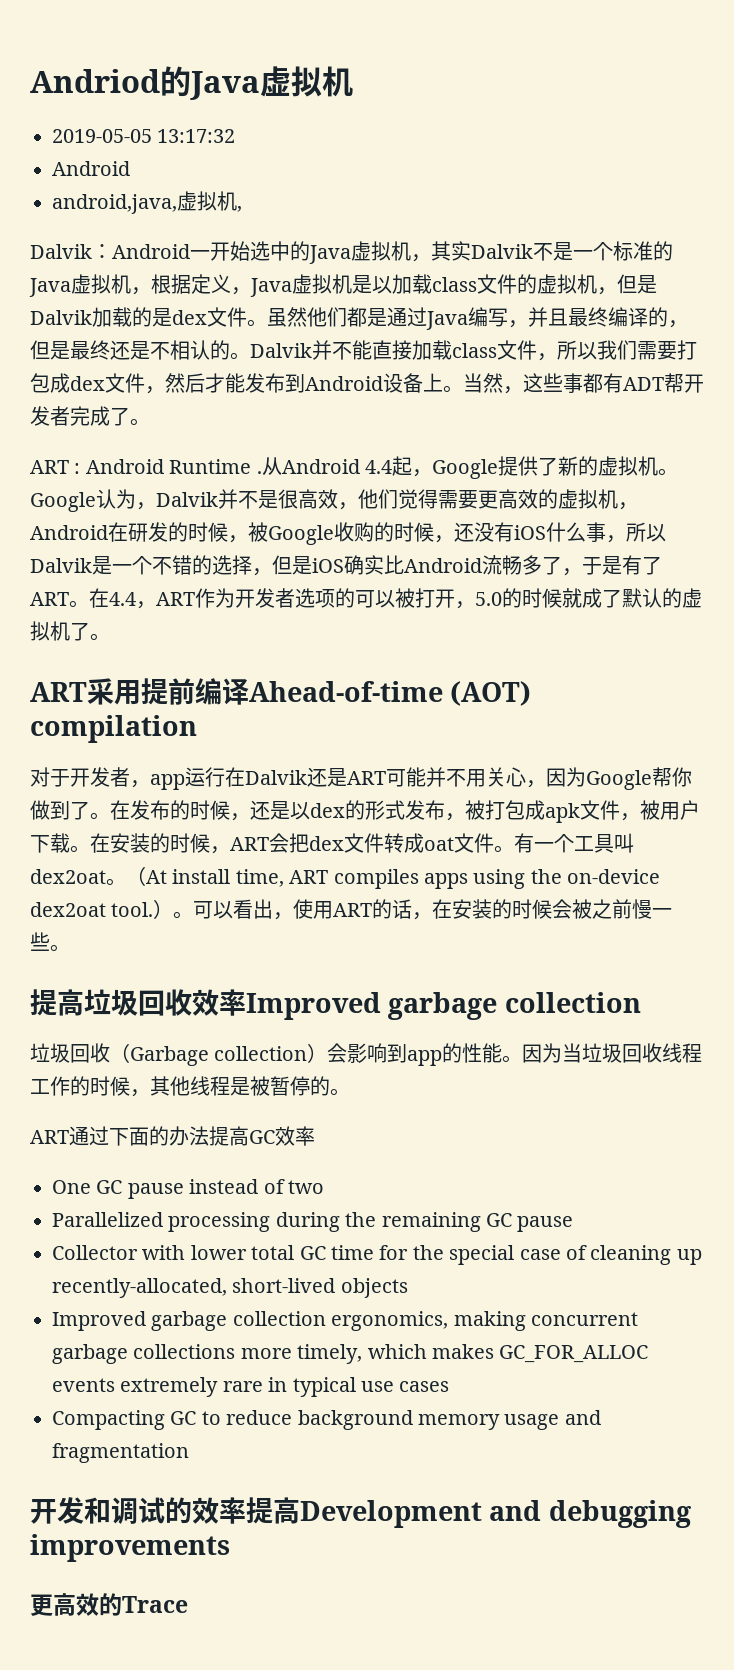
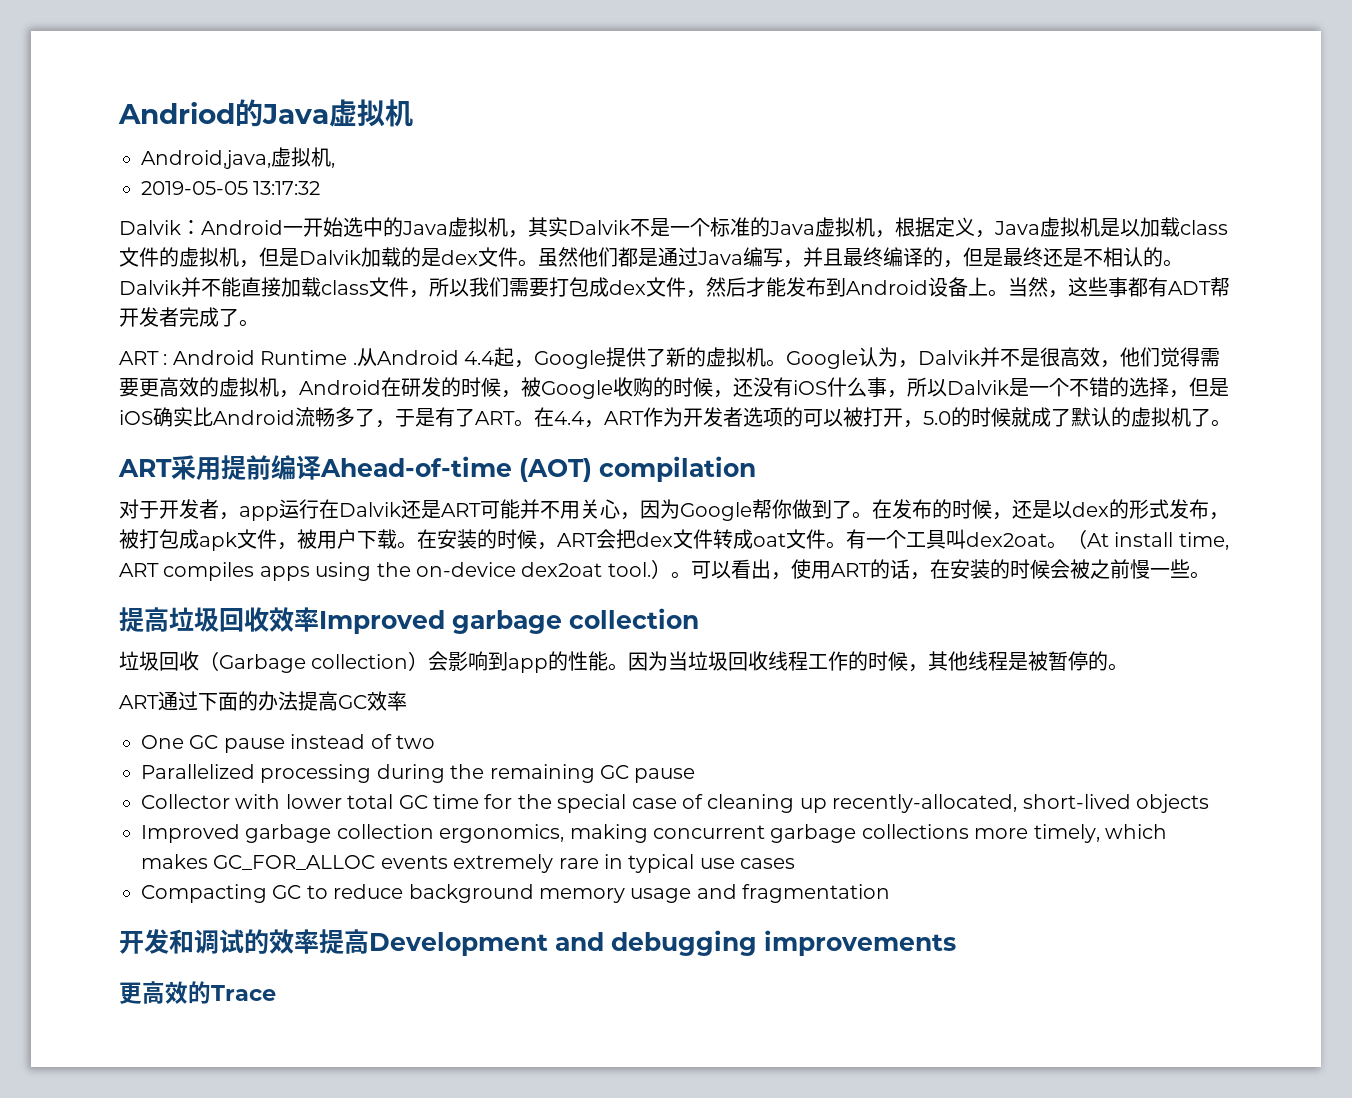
+ Android,java,虚拟机,
  2019-05-05 13:17:32
- Android
- android,java,虚拟机,

